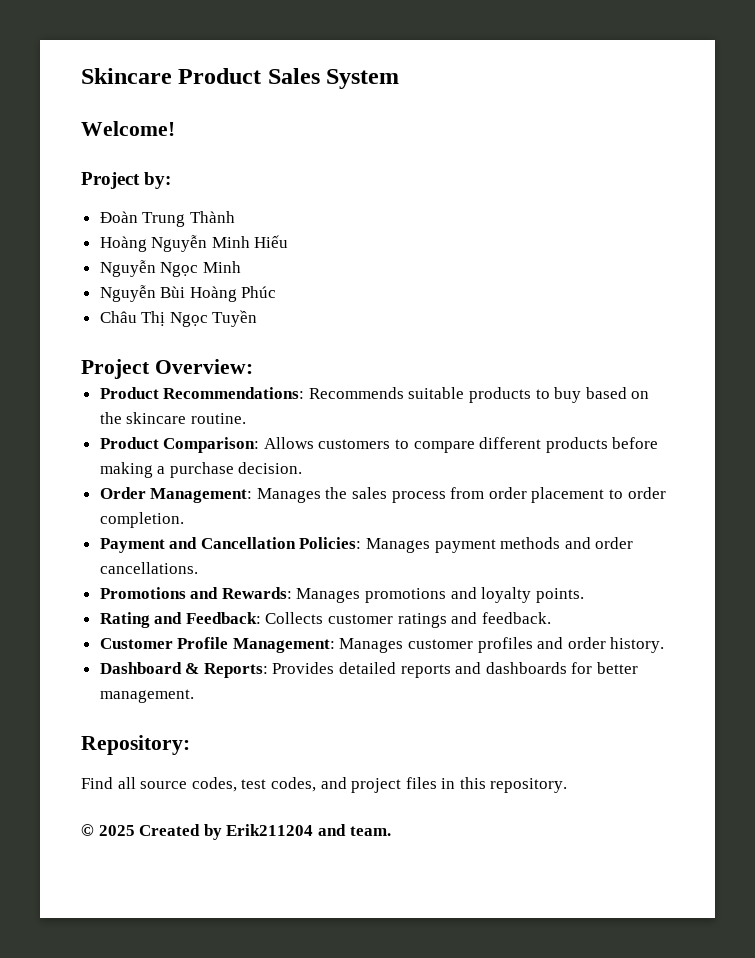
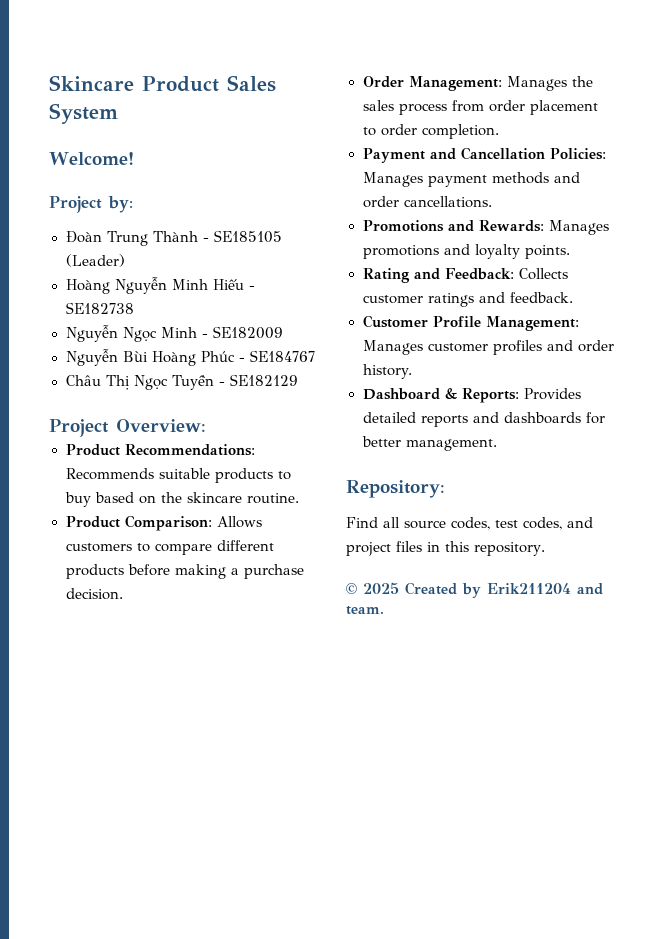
- Đoàn Trung Thành
+ Đoàn Trung Thành - SE185105 (Leader)
- Hoàng Nguyễn Minh Hiếu
+ Hoàng Nguyễn Minh Hiếu - SE182738
- Nguyễn Ngọc Minh
+ Nguyễn Ngọc Minh - SE182009
- Nguyễn Bùi Hoàng Phúc
+ Nguyễn Bùi Hoàng Phúc - SE184767
- Châu Thị Ngọc Tuyền
+ Châu Thị Ngọc Tuyền - SE182129

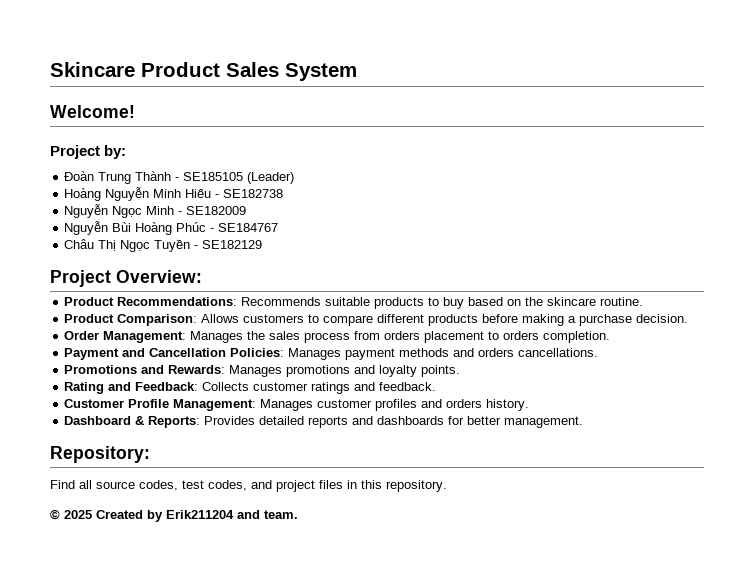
- Order Management: Manages the sales process from order placement to order completion.
+ Order Management: Manages the sales process from orders placement to orders completion.
- Payment and Cancellation Policies: Manages payment methods and order cancellations.
+ Payment and Cancellation Policies: Manages payment methods and orders cancellations.
- Customer Profile Management: Manages customer profiles and order history.
+ Customer Profile Management: Manages customer profiles and orders history.

